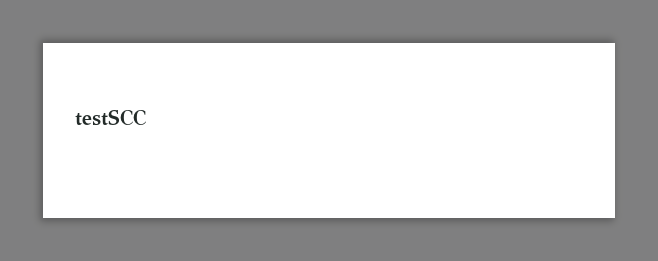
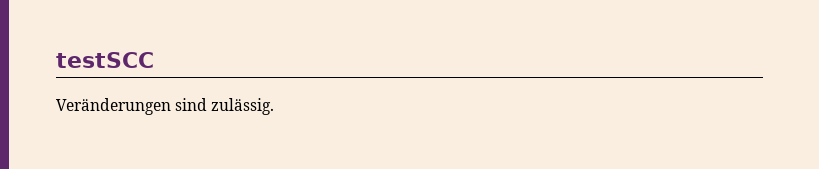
+ Veränderungen sind zulässig.

